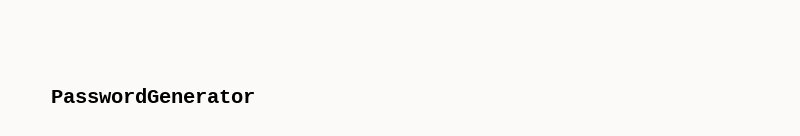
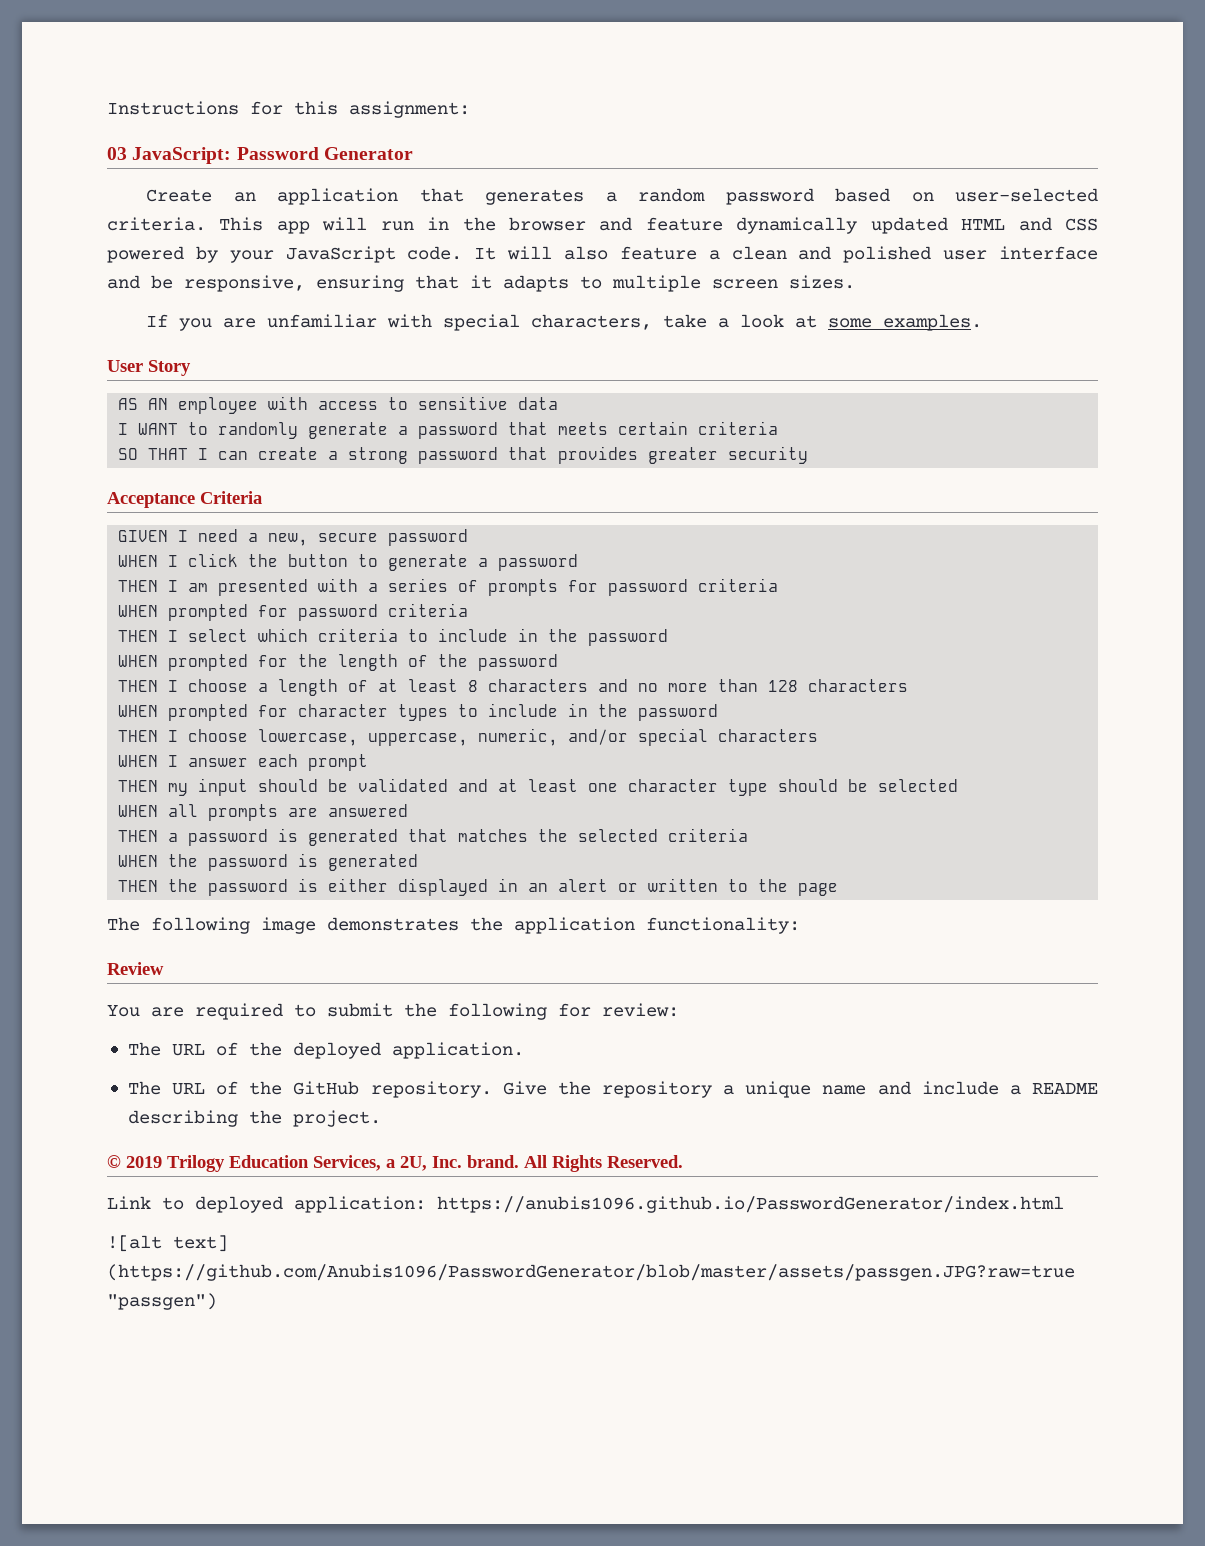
- PasswordGenerator
+ Instructions for this assignment:
+ 03 JavaScript: Password Generator
+ Create an application that generates a random password based on user-selected criteria. This app will run in the browser and feature dynamically updated HTML and CSS powered by your JavaScript code. It will also feature a clean and polished user interface and be responsive, ensuring that it adapts to multiple screen sizes.
+ If you are unfamiliar with special characters, take a look at some examples.
+ User Story
+ AS AN employee with access to sensitive data
+ I WANT to randomly generate a password that meets certain criteria
+ SO THAT I can create a strong password that provides greater security
+ Acceptance Criteria
+ GIVEN I need a new, secure password
+ WHEN I click the button to generate a password
+ THEN I am presented with a series of prompts for password criteria
+ WHEN prompted for password criteria
+ THEN I select which criteria to include in the password
+ WHEN prompted for the length of the password
+ THEN I choose a length of at least 8 characters and no more than 128 characters
+ WHEN prompted for character types to include in the password
+ THEN I choose lowercase, uppercase, numeric, and/or special characters
+ WHEN I answer each prompt
+ THEN my input should be validated and at least one character type should be selected
+ WHEN all prompts are answered
+ THEN a password is generated that matches the selected criteria
+ WHEN the password is generated
+ THEN the password is either displayed in an alert or written to the page
+ The following image demonstrates the application functionality:
+ Review
+ You are required to submit the following for review:
+ The URL of the deployed application.
+ The URL of the GitHub repository. Give the repository a unique name and include a README describing the project.
+ © 2019 Trilogy Education Services, a 2U, Inc. brand. All Rights Reserved.
+ Link to deployed application: https://anubis1096.github.io/PasswordGenerator/index.html
+ ![alt text] (https://github.com/Anubis1096/PasswordGenerator/blob/master/assets/passgen.JPG?raw=true "passgen")

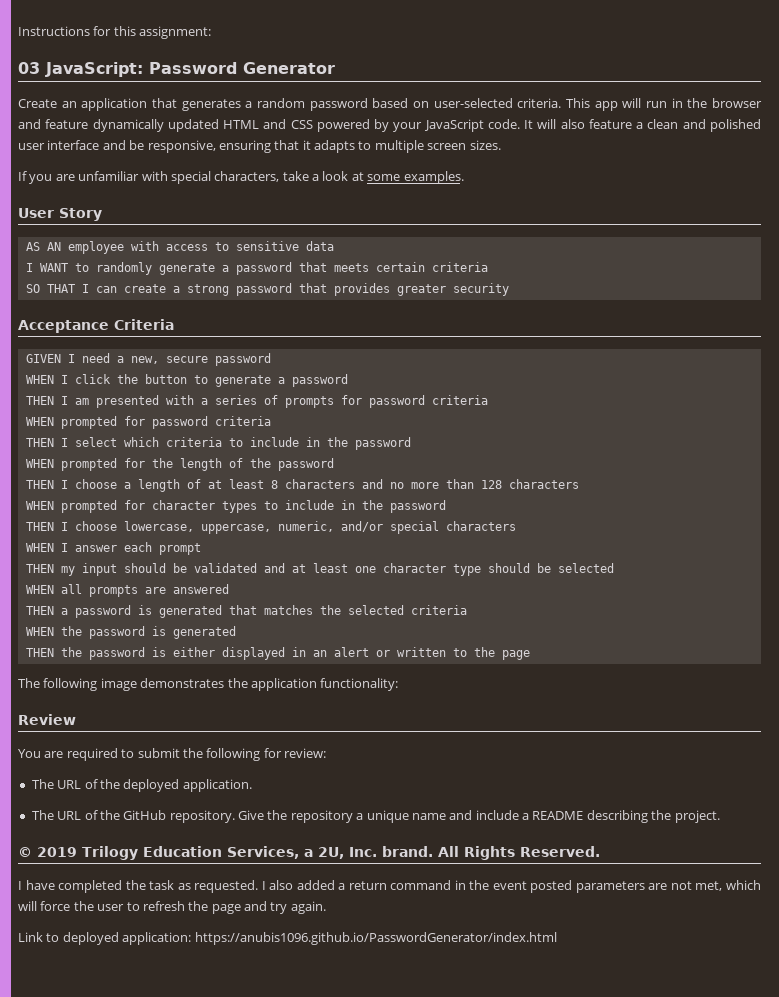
+ I have completed the task as requested. I also added a return command in the event posted parameters are not met, which will force the user to refresh the page and try again.
- ![alt text] (https://github.com/Anubis1096/PasswordGenerator/blob/master/assets/passgen.JPG?raw=true "passgen")

